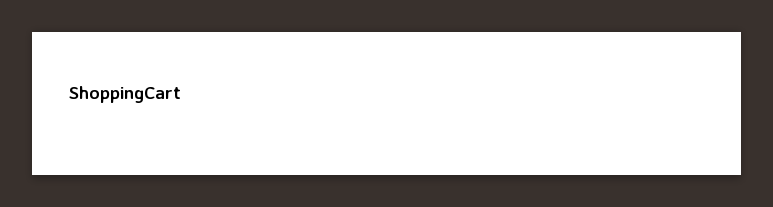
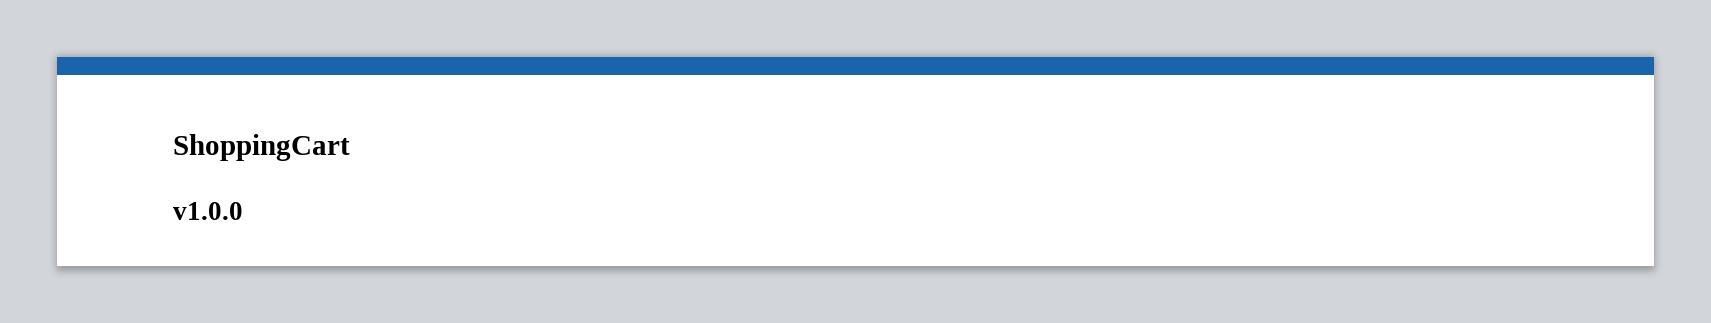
+ v1.0.0

